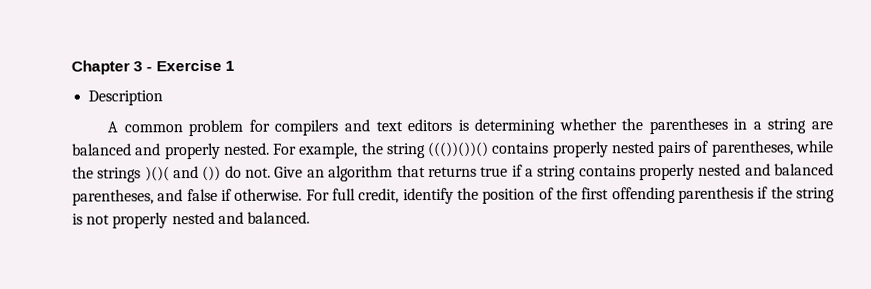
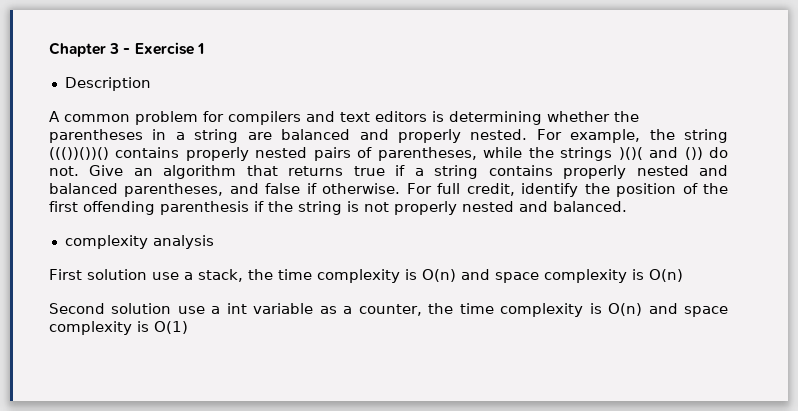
+ complexity analysis
+ First solution use a stack, the time complexity is O(n) and space complexity is O(n)
+ Second solution use a int variable as a counter, the time complexity is O(n) and space complexity is O(1)

